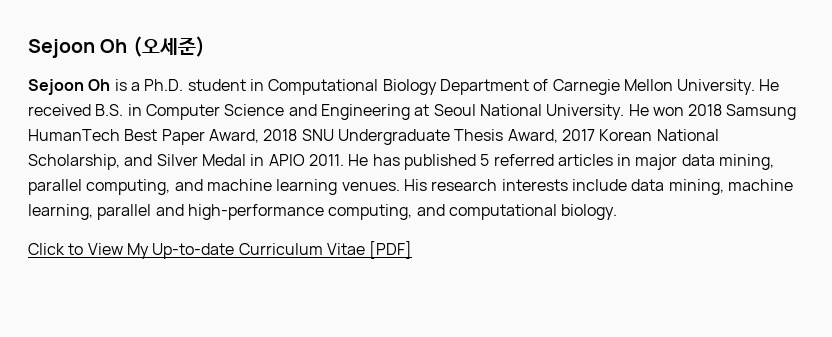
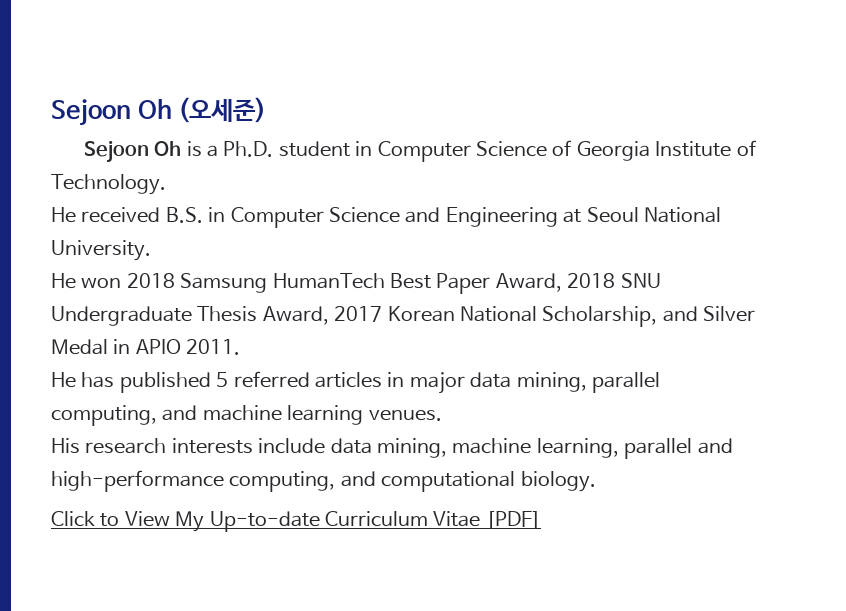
- Sejoon Oh is a Ph.D. student in Computational Biology Department of Carnegie Mellon University. He received B.S. in Computer Science and Engineering at Seoul National University. He won 2018 Samsung HumanTech Best Paper Award, 2018 SNU Undergraduate Thesis Award, 2017 Korean National Scholarship, and Silver Medal in APIO 2011. He has published 5 referred articles in major data mining, parallel computing, and machine learning venues. His research interests include data mining, machine learning, parallel and high-performance computing, and computational biology.
+ Sejoon Oh is a Ph.D. student in Computer Science of Georgia Institute of Technology.
+ He received B.S. in Computer Science and Engineering at Seoul National University.
+ He won 2018 Samsung HumanTech Best Paper Award, 2018 SNU Undergraduate Thesis Award, 2017 Korean National Scholarship, and Silver Medal in APIO 2011.
+ He has published 5 referred articles in major data mining, parallel computing, and machine learning venues.
+ His research interests include data mining, machine learning, parallel and high-performance computing, and computational biology.

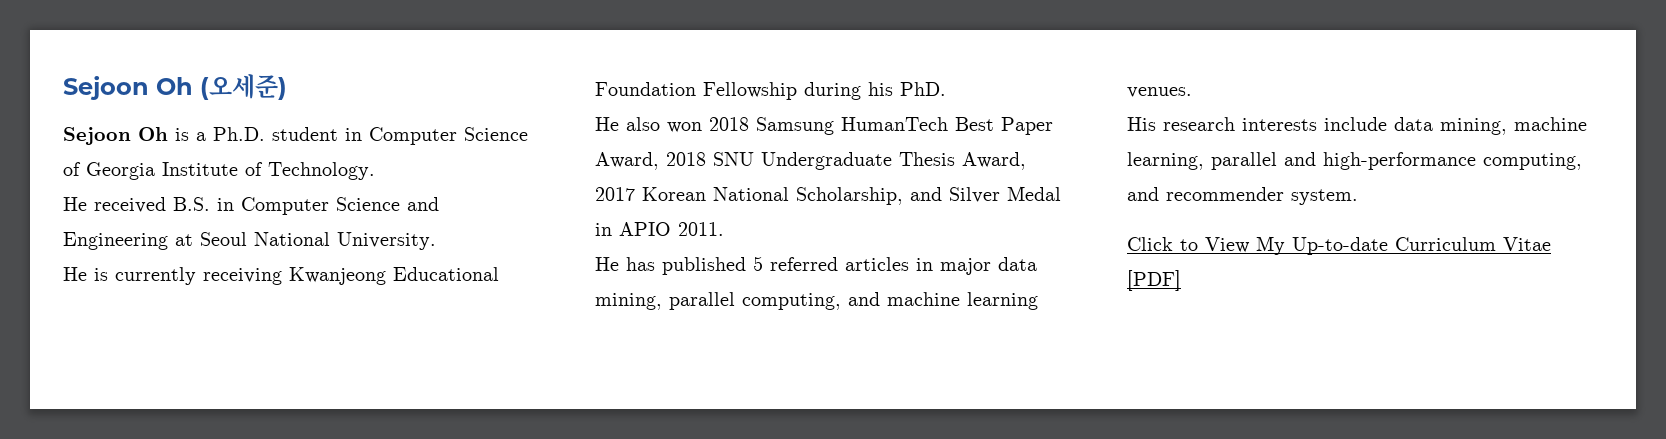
- He won 2018 Samsung HumanTech Best Paper Award, 2018 SNU Undergraduate Thesis Award, 2017 Korean National Scholarship, and Silver Medal in APIO 2011.
+ He is currently receiving Kwanjeong Educational Foundation Fellowship during his PhD.
+ He also won 2018 Samsung HumanTech Best Paper Award, 2018 SNU Undergraduate Thesis Award, 2017 Korean National Scholarship, and Silver Medal in APIO 2011.
- His research interests include data mining, machine learning, parallel and high-performance computing, and computational biology.
+ His research interests include data mining, machine learning, parallel and high-performance computing, and recommender system.

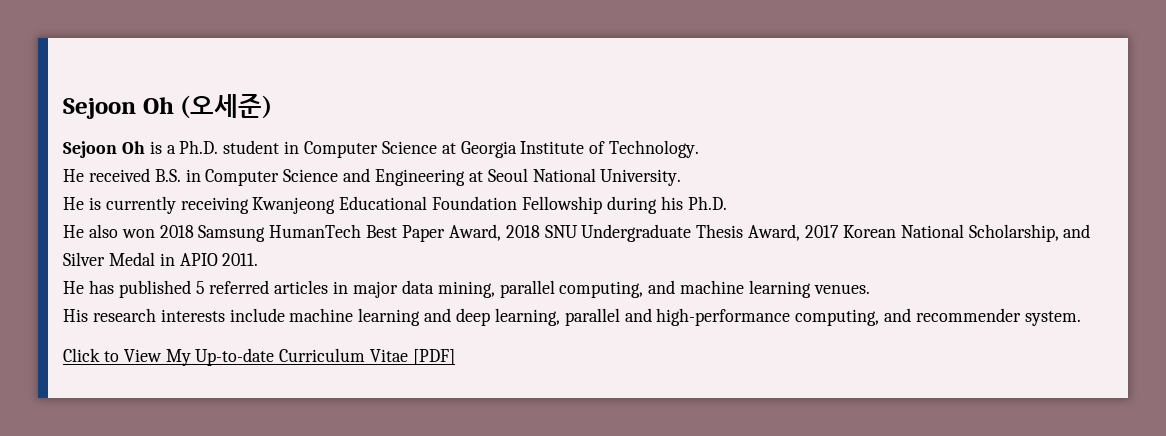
- Sejoon Oh is a Ph.D. student in Computer Science of Georgia Institute of Technology.
+ Sejoon Oh is a Ph.D. student in Computer Science at Georgia Institute of Technology.
- He is currently receiving Kwanjeong Educational Foundation Fellowship during his PhD.
+ He is currently receiving Kwanjeong Educational Foundation Fellowship during his Ph.D.
- His research interests include data mining, machine learning, parallel and high-performance computing, and recommender system.
+ His research interests include machine learning and deep learning, parallel and high-performance computing, and recommender system.

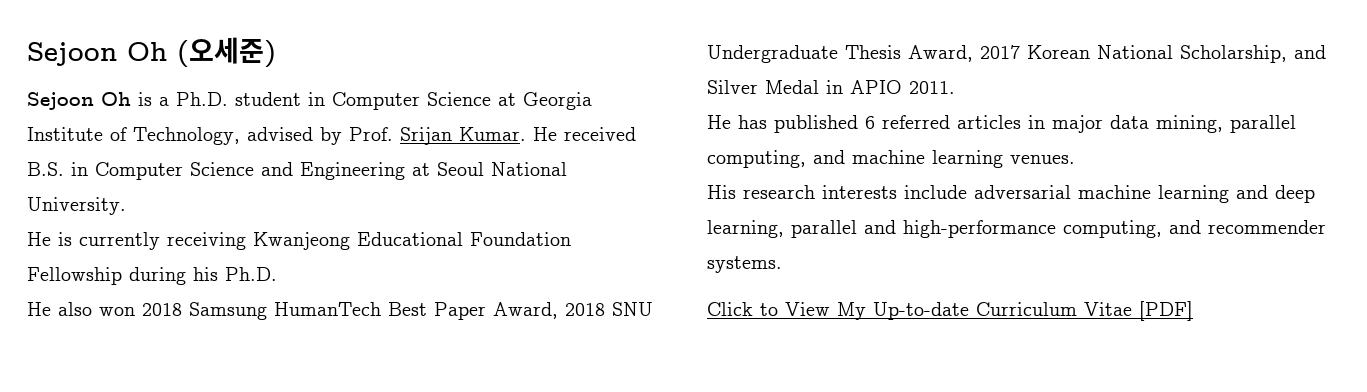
- Sejoon Oh is a Ph.D. student in Computer Science at Georgia Institute of Technology.
- He received B.S. in Computer Science and Engineering at Seoul National University.
+ Sejoon Oh is a Ph.D. student in Computer Science at Georgia Institute of Technology, advised by Prof. Srijan Kumar. He received B.S. in Computer Science and Engineering at Seoul National University.
- He has published 5 referred articles in major data mining, parallel computing, and machine learning venues.
+ He has published 6 referred articles in major data mining, parallel computing, and machine learning venues.
- His research interests include machine learning and deep learning, parallel and high-performance computing, and recommender system.
+ His research interests include adversarial machine learning and deep learning, parallel and high-performance computing, and recommender systems.

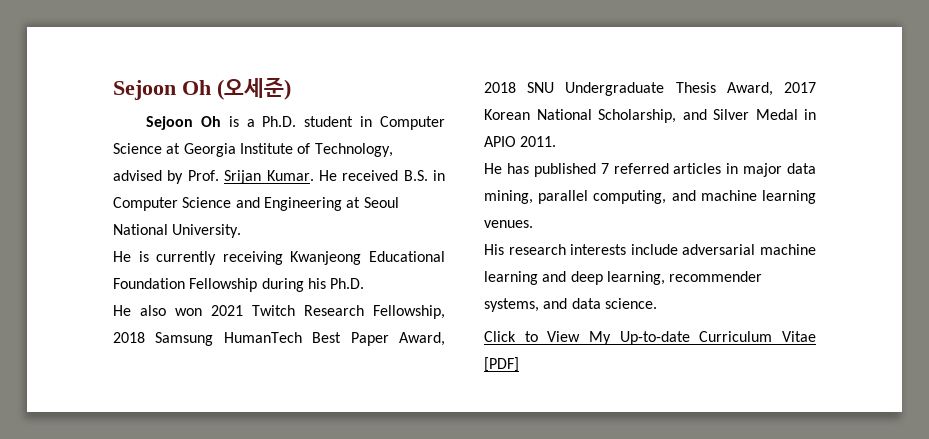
- He also won 2018 Samsung HumanTech Best Paper Award, 2018 SNU Undergraduate Thesis Award, 2017 Korean National Scholarship, and Silver Medal in APIO 2011.
+ He also won 2021 Twitch Research Fellowship, 2018 Samsung HumanTech Best Paper Award, 2018 SNU Undergraduate Thesis Award, 2017 Korean National Scholarship, and Silver Medal in APIO 2011.
- He has published 6 referred articles in major data mining, parallel computing, and machine learning venues.
+ He has published 7 referred articles in major data mining, parallel computing, and machine learning venues.
- His research interests include adversarial machine learning and deep learning, parallel and high-performance computing, and recommender systems.
+ His research interests include adversarial machine learning and deep learning, recommender systems, and data science.

